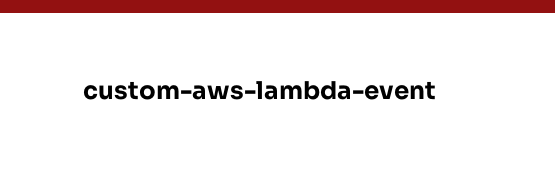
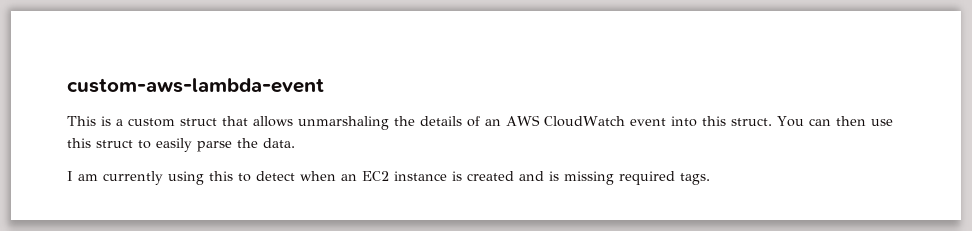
+ This is a custom struct that allows unmarshaling the details of an AWS CloudWatch event into this struct. You can then use this struct to easily parse the data.
+ I am currently using this to detect when an EC2 instance is created and is missing required tags.

